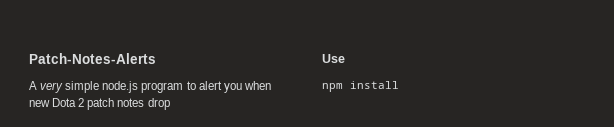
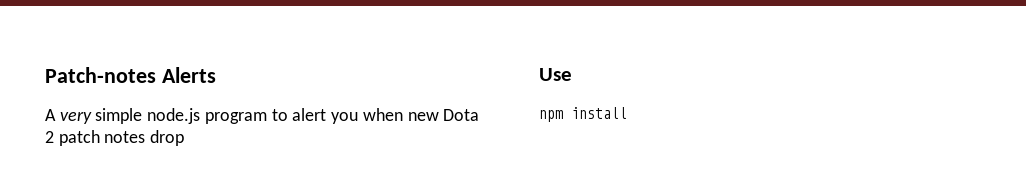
- Patch-Notes-Alerts
+ Patch-notes Alerts

